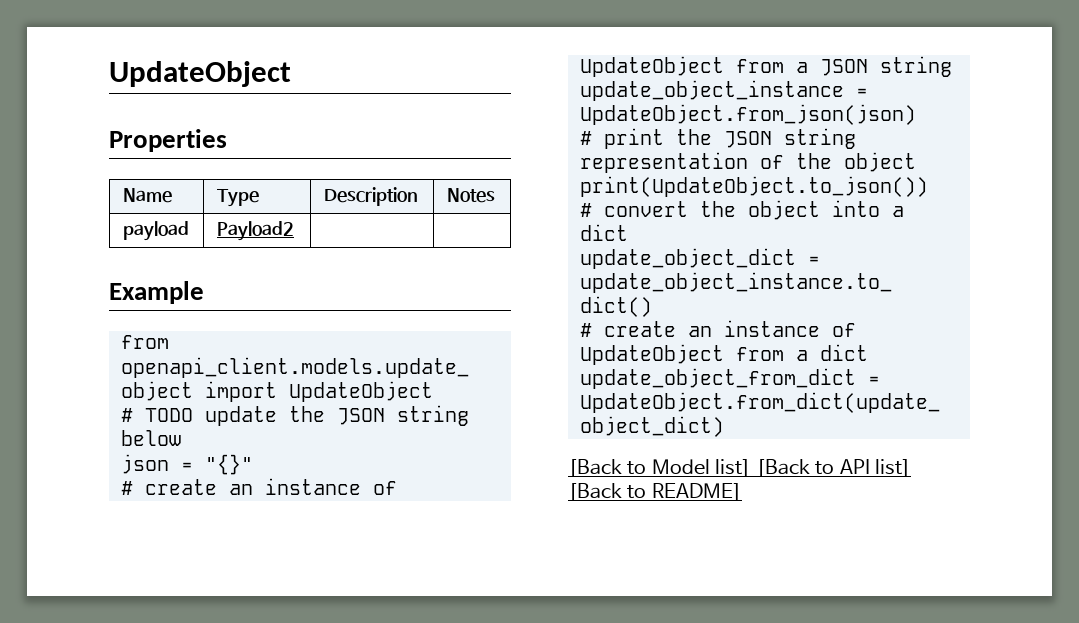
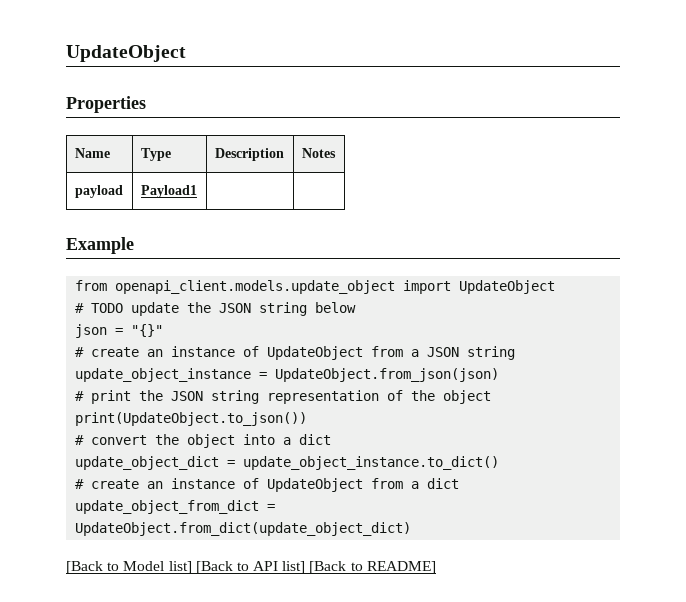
- payload | Payload2 | |
+ payload | Payload1 | |

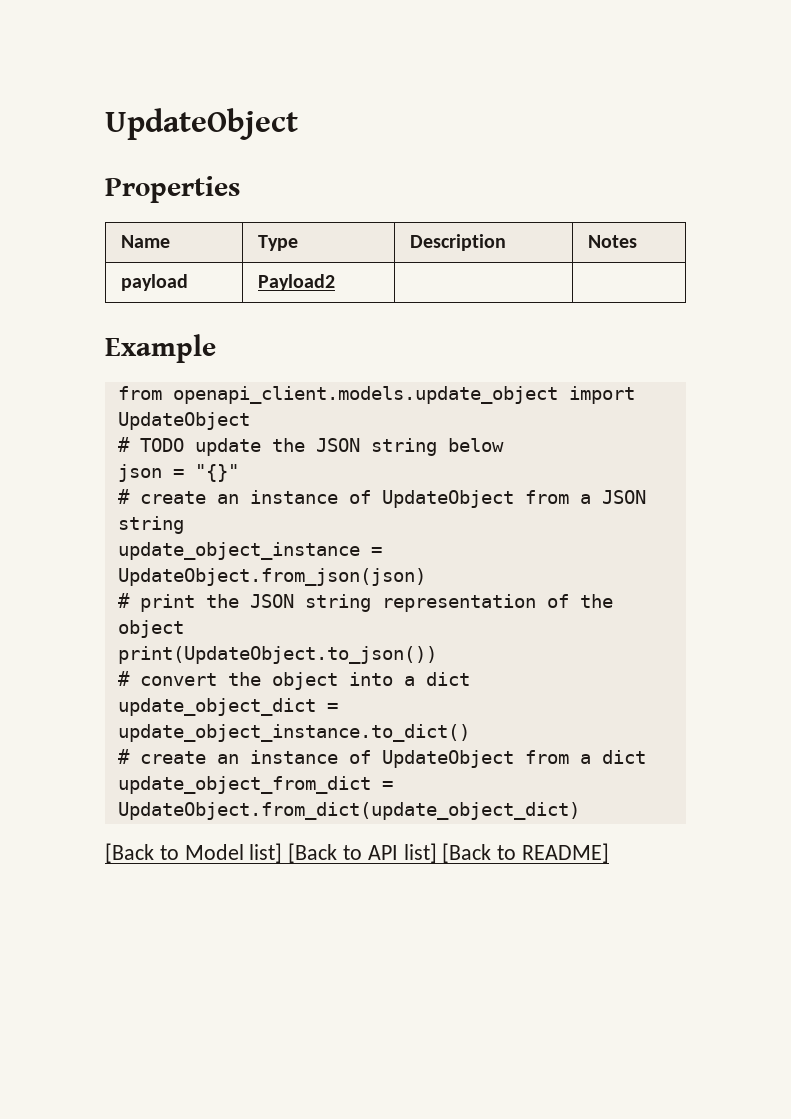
- payload | Payload1 | |
+ payload | Payload2 | |

